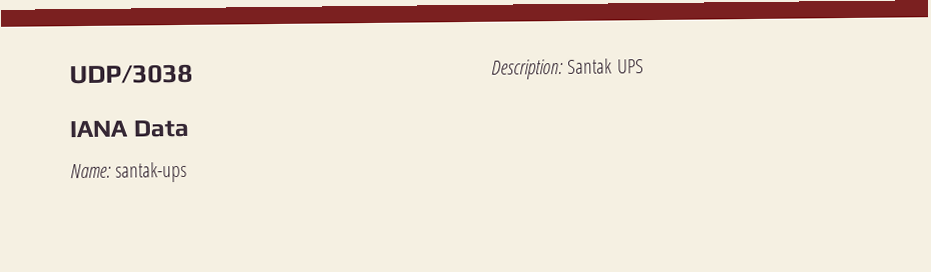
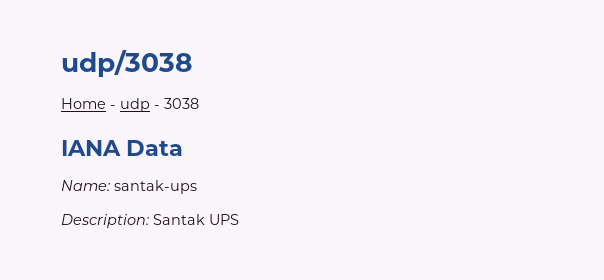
- UDP/3038
+ udp/3038
+ Home - udp - 3038

